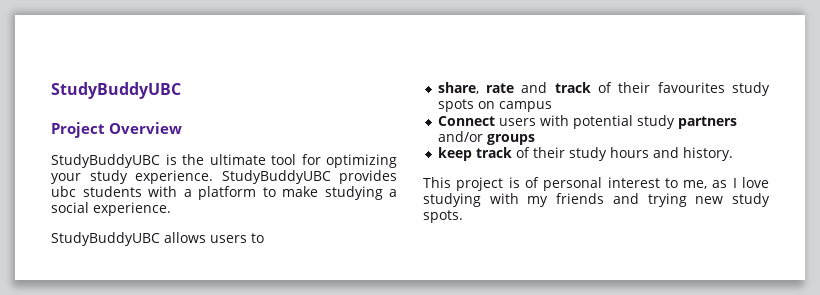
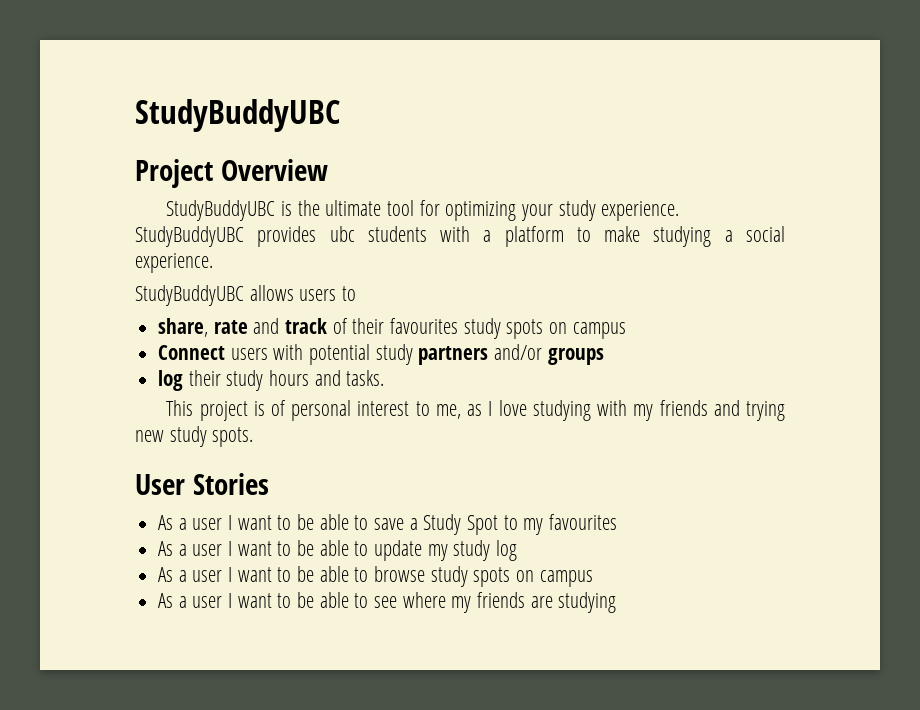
- keep track of their study hours and history.
+ log their study hours and tasks.
+ User Stories
+ As a user I want to be able to save a Study Spot to my favourites
+ As a user I want to be able to update my study log
+ As a user I want to be able to browse study spots on campus
+ As a user I want to be able to see where my friends are studying

